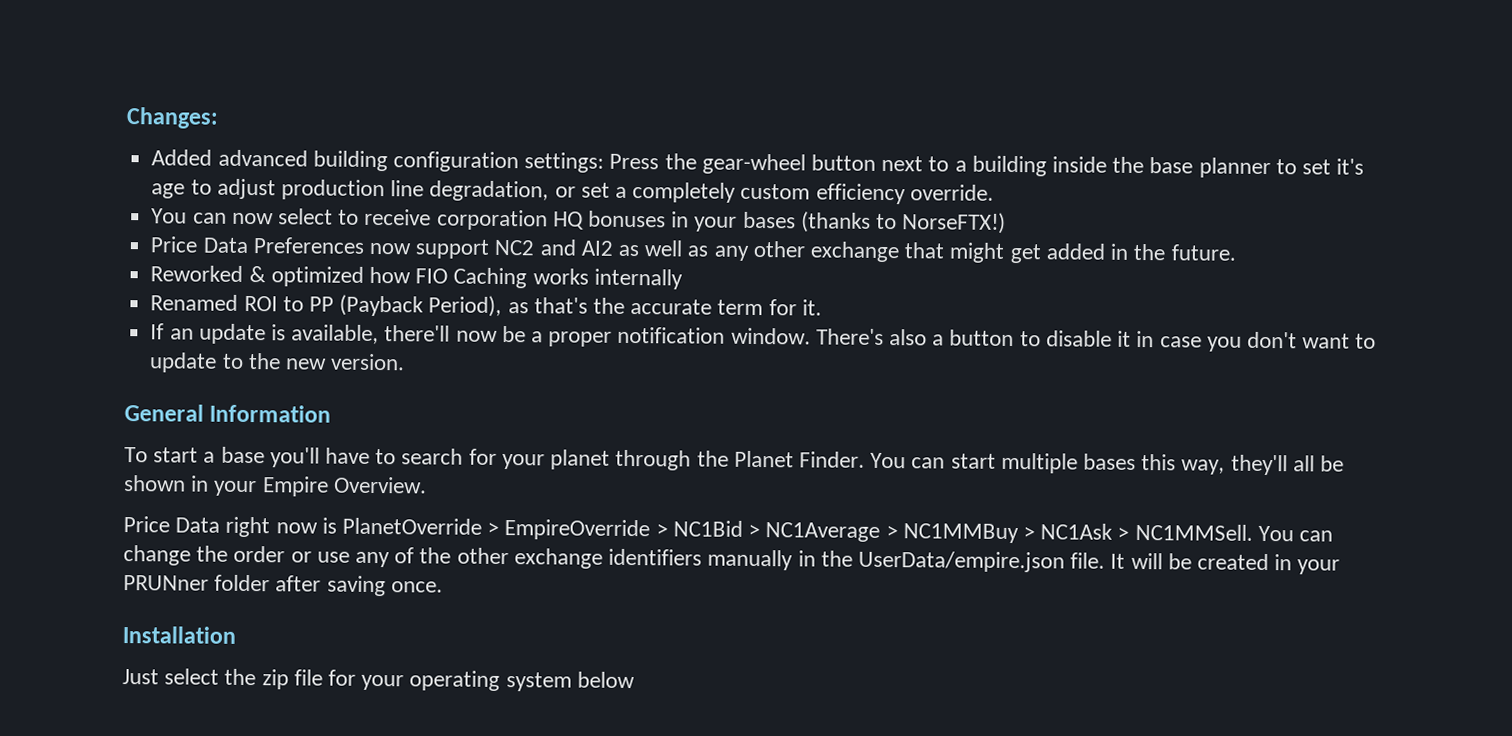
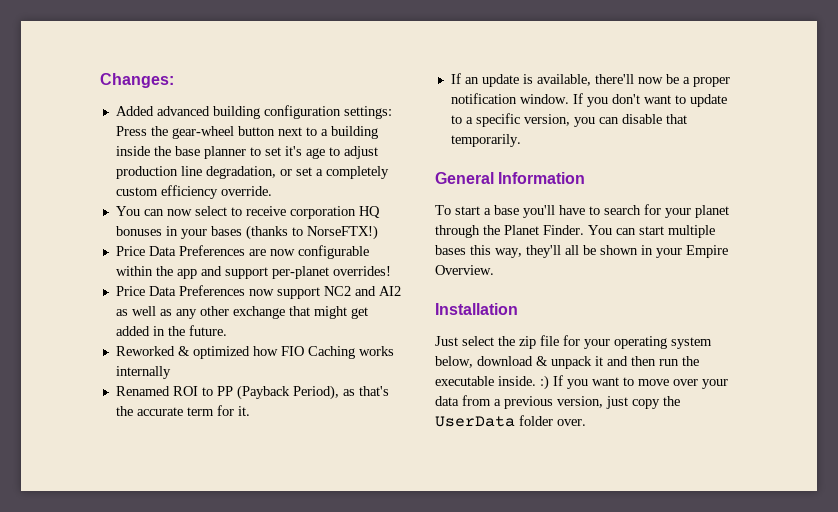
+ Price Data Preferences are now configurable within the app and support per-planet overrides!
- There's also a button to disable it in case you don't want to update to the new version.
+ If you don't want to update to a specific version, you can disable that temporarily.
- Price Data right now is PlanetOverride > EmpireOverride > NC1Bid > NC1Average > NC1MMBuy > NC1Ask > NC1MMSell. You can change the order or use any of the other exchange identifiers manually in the UserData/empire.json file. It will be created in your PRUNner folder after saving once.
- Just select the zip file for your operating system below
+ Just select the zip file for your operating system below, download & unpack it and then run the executable inside. :) If you want to move over your data from a previous version, just copy the UserData folder over.

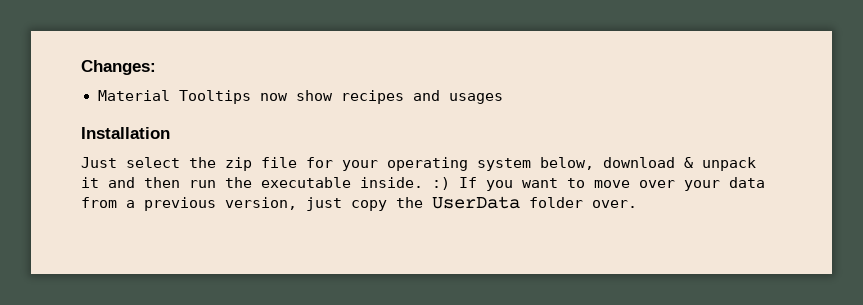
- Added advanced building configuration settings: Press the gear-wheel button next to a building inside the base planner to set it's age to adjust production line degradation, or set a completely custom efficiency override.
- You can now select to receive corporation HQ bonuses in your bases (thanks to NorseFTX!)
- Price Data Preferences are now configurable within the app and support per-planet overrides!
- Price Data Preferences now support NC2 and AI2 as well as any other exchange that might get added in the future.
- Reworked & optimized how FIO Caching works internally
- Renamed ROI to PP (Payback Period), as that's the accurate term for it.
- If an update is available, there'll now be a proper notification window. If you don't want to update to a specific version, you can disable that temporarily.
- General Information
- To start a base you'll have to search for your planet through the Planet Finder. You can start multiple bases this way, they'll all be shown in your Empire Overview.
+ Material Tooltips now show recipes and usages

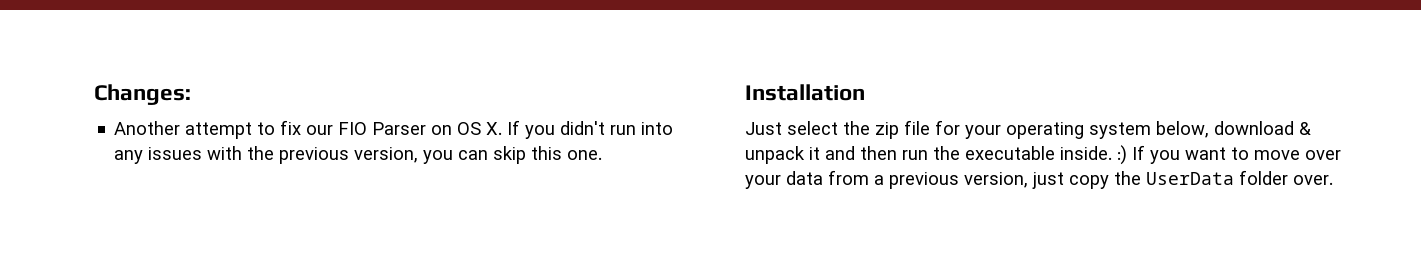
- Material Tooltips now show recipes and usages
+ Another attempt to fix our FIO Parser on OS X. If you didn't run into any issues with the previous version, you can skip this one.

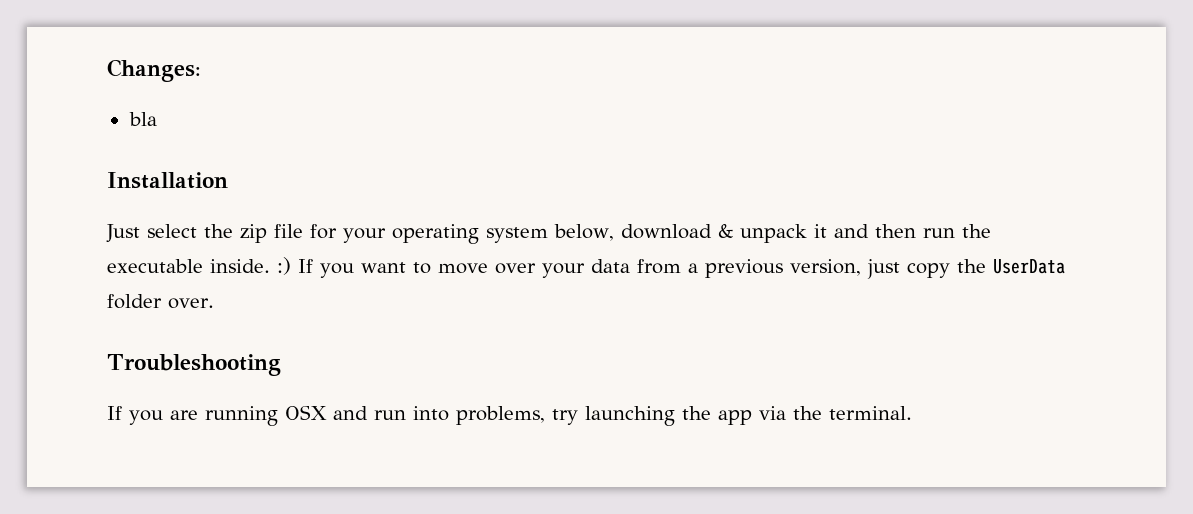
- Another attempt to fix our FIO Parser on OS X. If you didn't run into any issues with the previous version, you can skip this one.
+ bla
+ Troubleshooting
+ If you are running OSX and run into problems, try launching the app via the terminal.

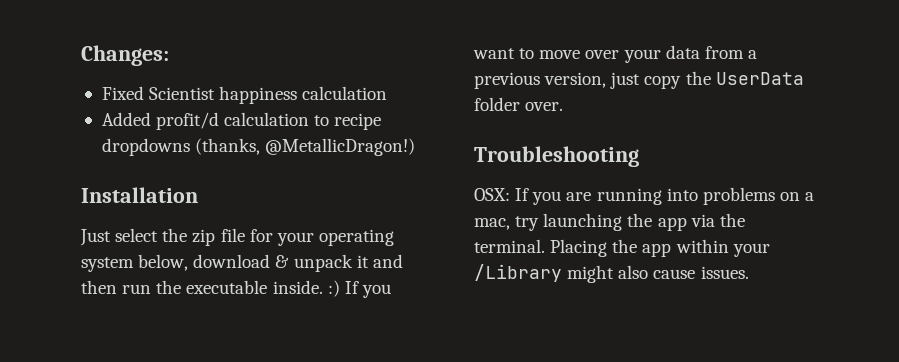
- bla
+ Fixed Scientist happiness calculation
+ Added profit/d calculation to recipe dropdowns (thanks, @MetallicDragon!)
- If you are running OSX and run into problems, try launching the app via the terminal.
+ OSX: If you are running into problems on a mac, try launching the app via the terminal.
+ Placing the app within your /Library might also cause issues.

